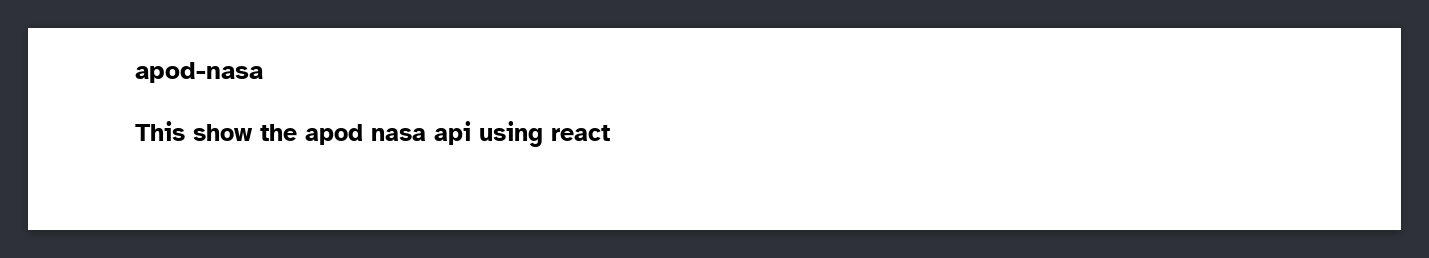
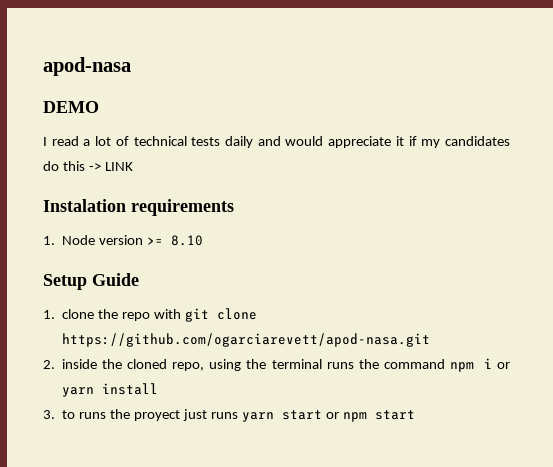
- This show the apod nasa api using react
+ DEMO
+ I read a lot of technical tests daily and would appreciate it if my candidates do this -> LINK
+ Instalation requirements
+ 1. Node version >= 8.10
+ Setup Guide
+ 1. clone the repo with git clone https://github.com/ogarciarevett/apod-nasa.git
+ 2. inside the cloned repo, using the terminal runs the command npm i or yarn install
+ 3. to runs the proyect just runs yarn start or npm start

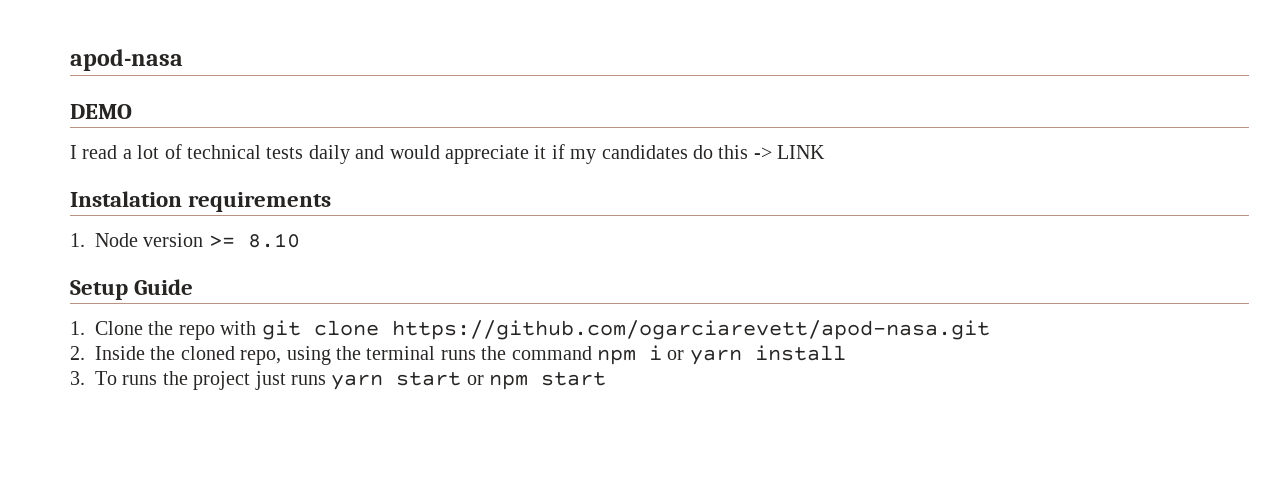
- 1. clone the repo with git clone https://github.com/ogarciarevett/apod-nasa.git
+ 1. Clone the repo with git clone https://github.com/ogarciarevett/apod-nasa.git
- 2. inside the cloned repo, using the terminal runs the command npm i or yarn install
+ 2. Inside the cloned repo, using the terminal runs the command npm i or yarn install
- 3. to runs the proyect just runs yarn start or npm start
+ 3. To runs the project just runs yarn start or npm start

